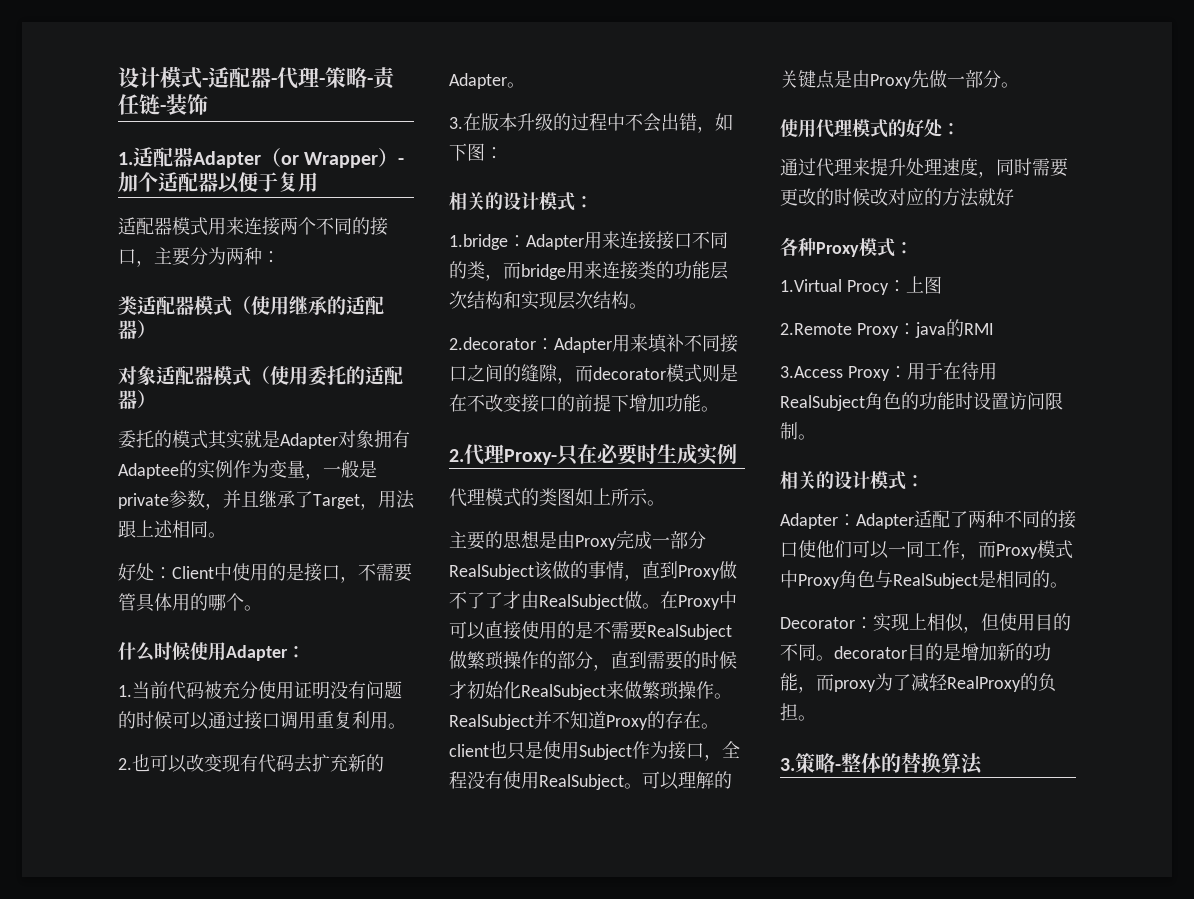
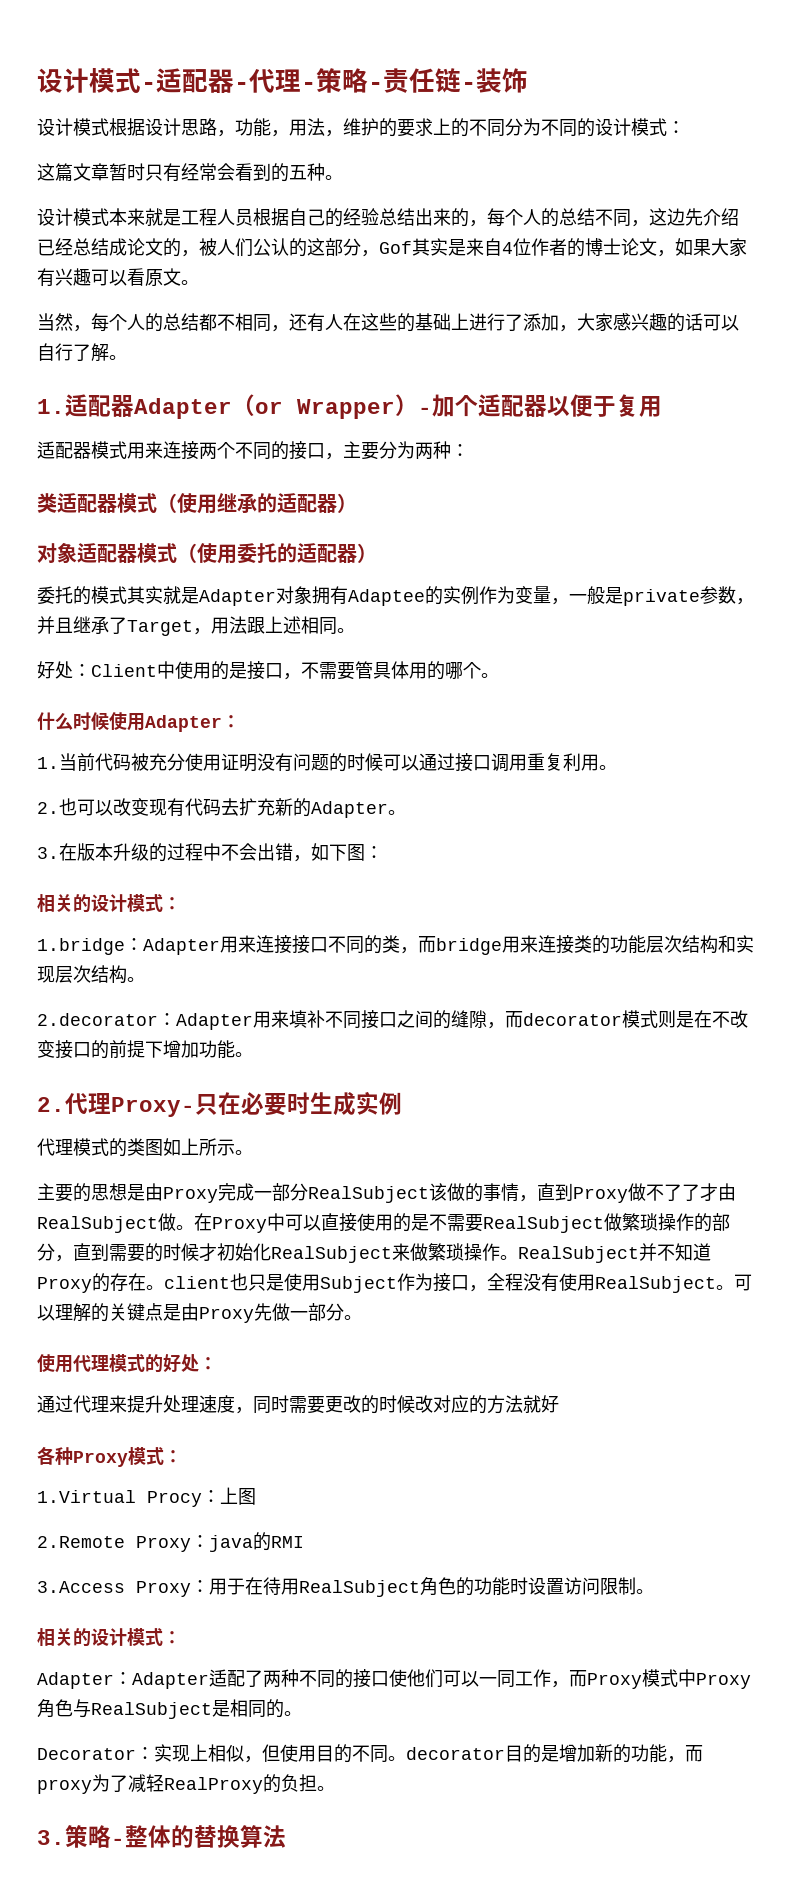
+ 设计模式根据设计思路，功能，用法，维护的要求上的不同分为不同的设计模式：
+ 这篇文章暂时只有经常会看到的五种。
+ 设计模式本来就是工程人员根据自己的经验总结出来的，每个人的总结不同，这边先介绍已经总结成论文的，被人们公认的这部分，Gof其实是来自4位作者的博士论文，如果大家有兴趣可以看原文。
+ 当然，每个人的总结都不相同，还有人在这些的基础上进行了添加，大家感兴趣的话可以自行了解。

